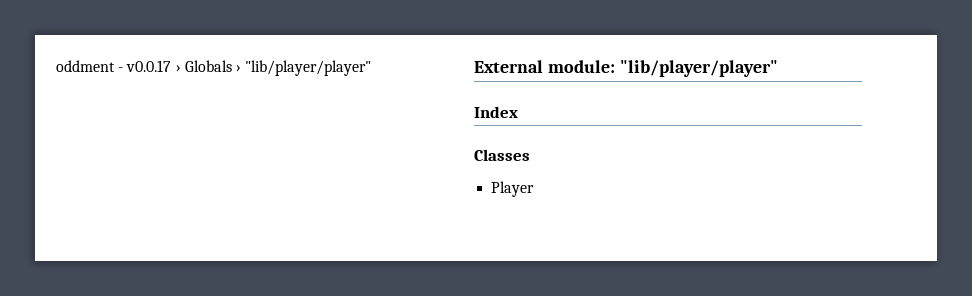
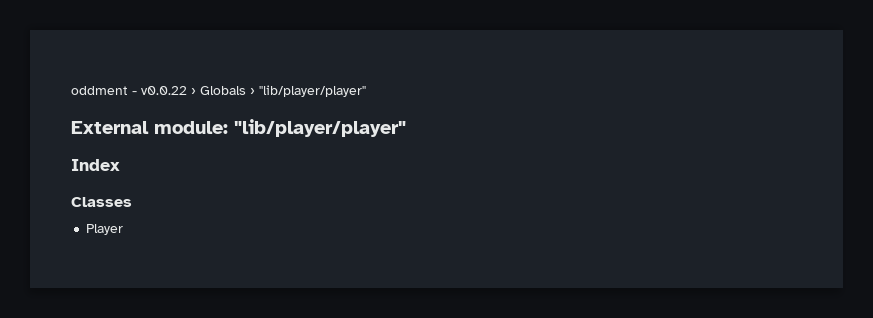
- oddment - v0.0.17 › Globals › "lib/player/player"
+ oddment - v0.0.22 › Globals › "lib/player/player"

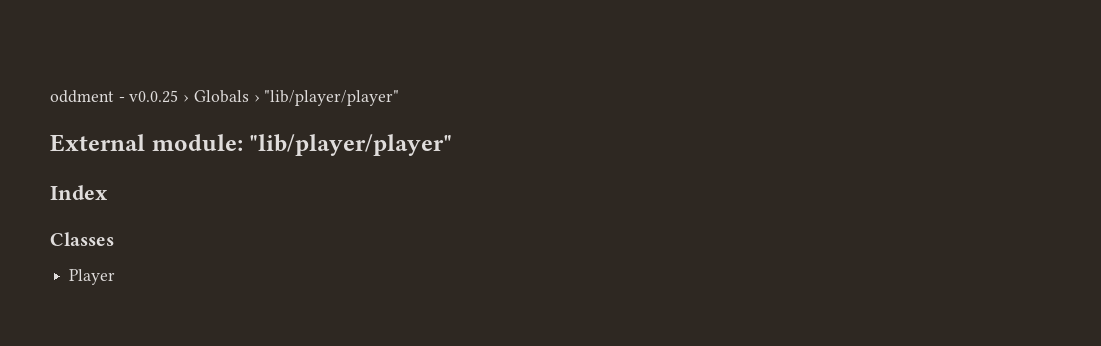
- oddment - v0.0.22 › Globals › "lib/player/player"
+ oddment - v0.0.25 › Globals › "lib/player/player"

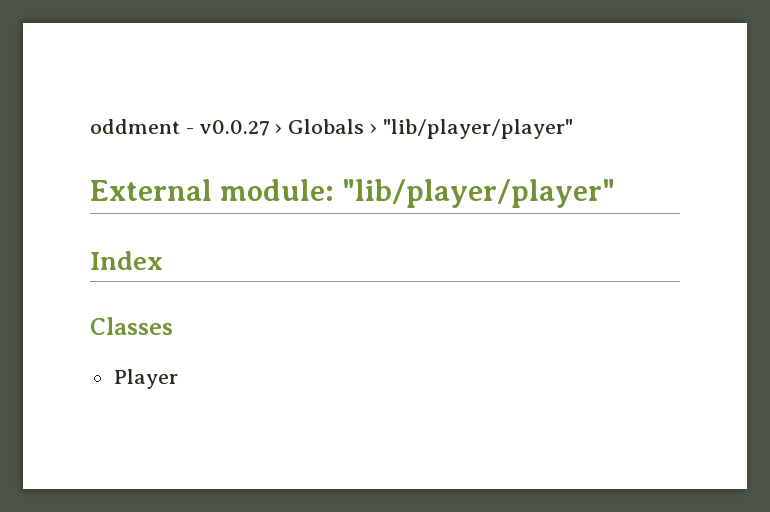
- oddment - v0.0.25 › Globals › "lib/player/player"
+ oddment - v0.0.27 › Globals › "lib/player/player"

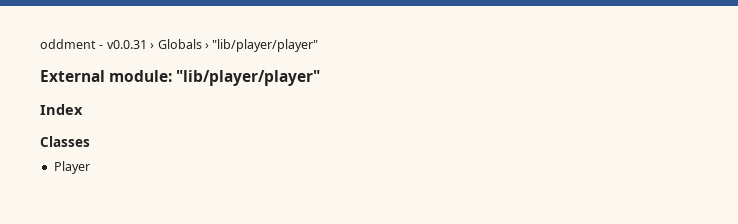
- oddment - v0.0.27 › Globals › "lib/player/player"
+ oddment - v0.0.31 › Globals › "lib/player/player"

